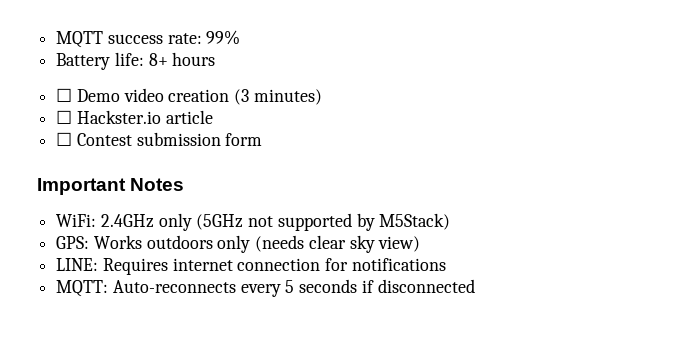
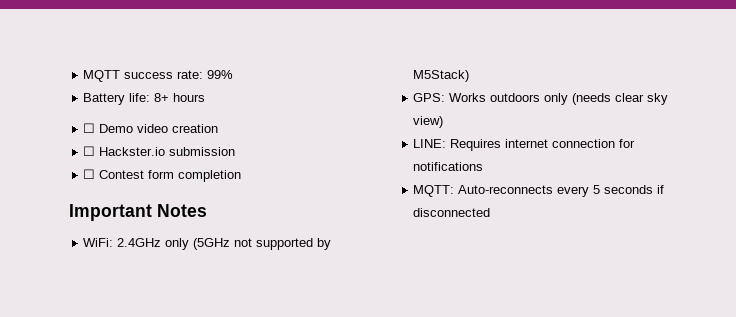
- ☐ Demo video creation (3 minutes)
+ ☐ Demo video creation
- ☐ Hackster.io article
+ ☐ Hackster.io submission
- ☐ Contest submission form
+ ☐ Contest form completion

